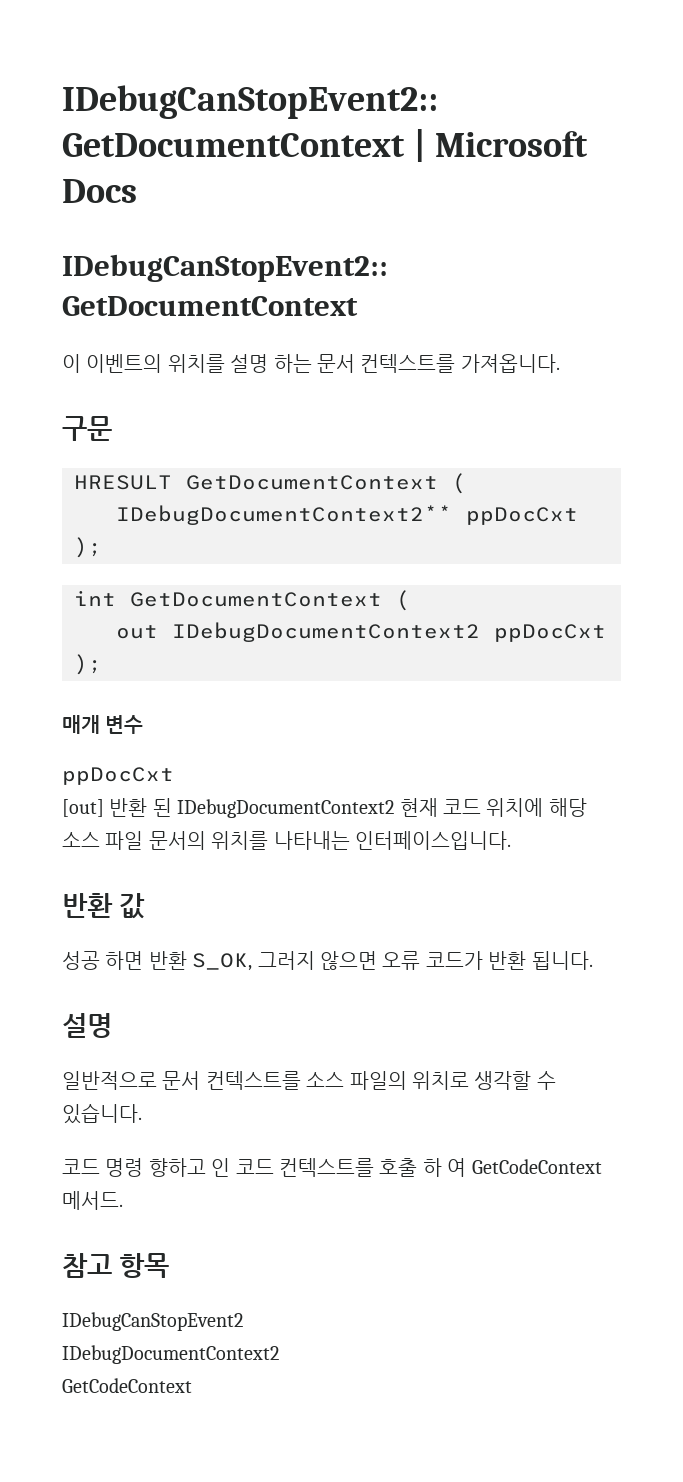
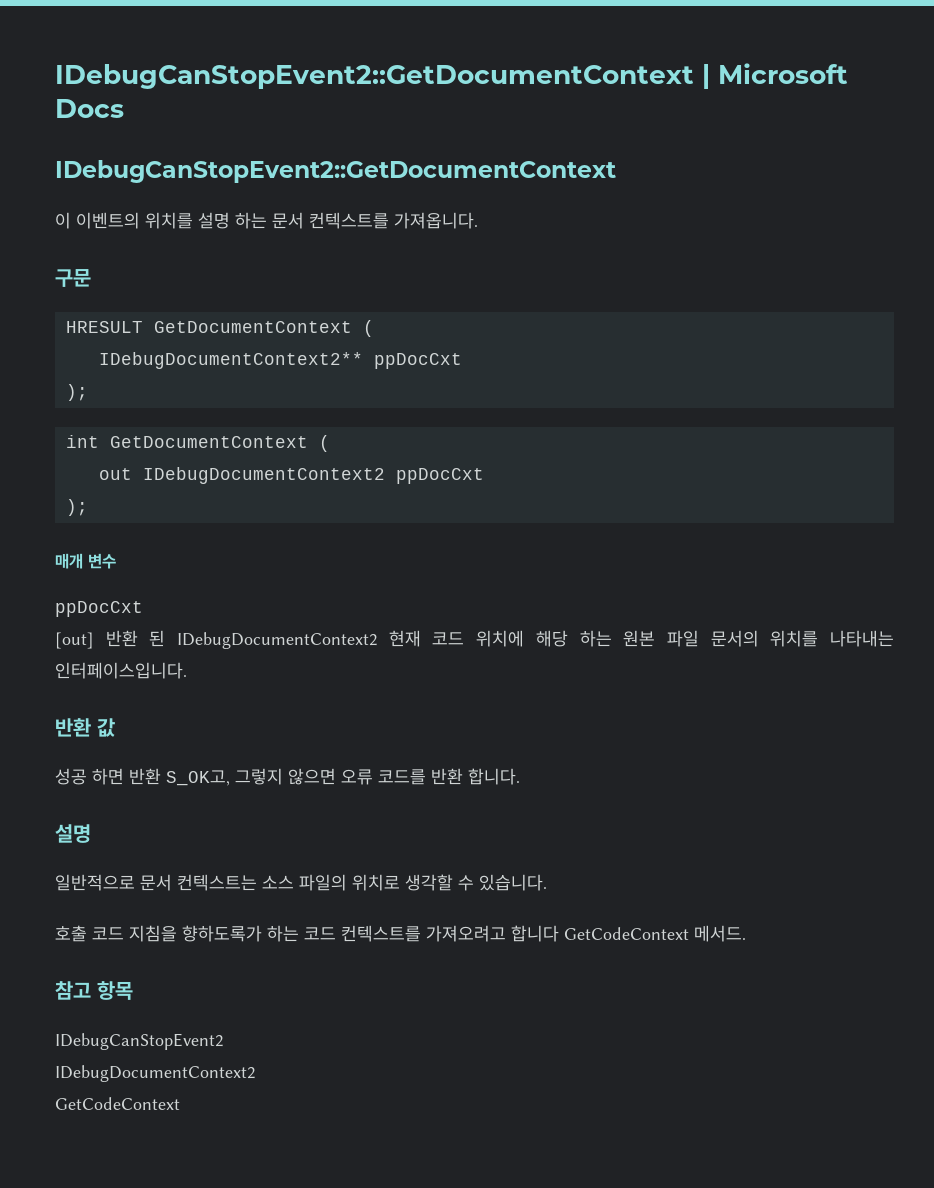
- [out] 반환 된 IDebugDocumentContext2 현재 코드 위치에 해당 소스 파일 문서의 위치를 나타내는 인터페이스입니다.
+ [out] 반환 된 IDebugDocumentContext2 현재 코드 위치에 해당 하는 원본 파일 문서의 위치를 나타내는 인터페이스입니다.
- 성공 하면 반환 S_OK, 그러지 않으면 오류 코드가 반환 됩니다.
+ 성공 하면 반환 S_OK고, 그렇지 않으면 오류 코드를 반환 합니다.
- 일반적으로 문서 컨텍스트를 소스 파일의 위치로 생각할 수 있습니다.
+ 일반적으로 문서 컨텍스트는 소스 파일의 위치로 생각할 수 있습니다.
- 코드 명령 향하고 인 코드 컨텍스트를 호출 하 여 GetCodeContext 메서드.
+ 호출 코드 지침을 향하도록가 하는 코드 컨텍스트를 가져오려고 합니다 GetCodeContext 메서드.

